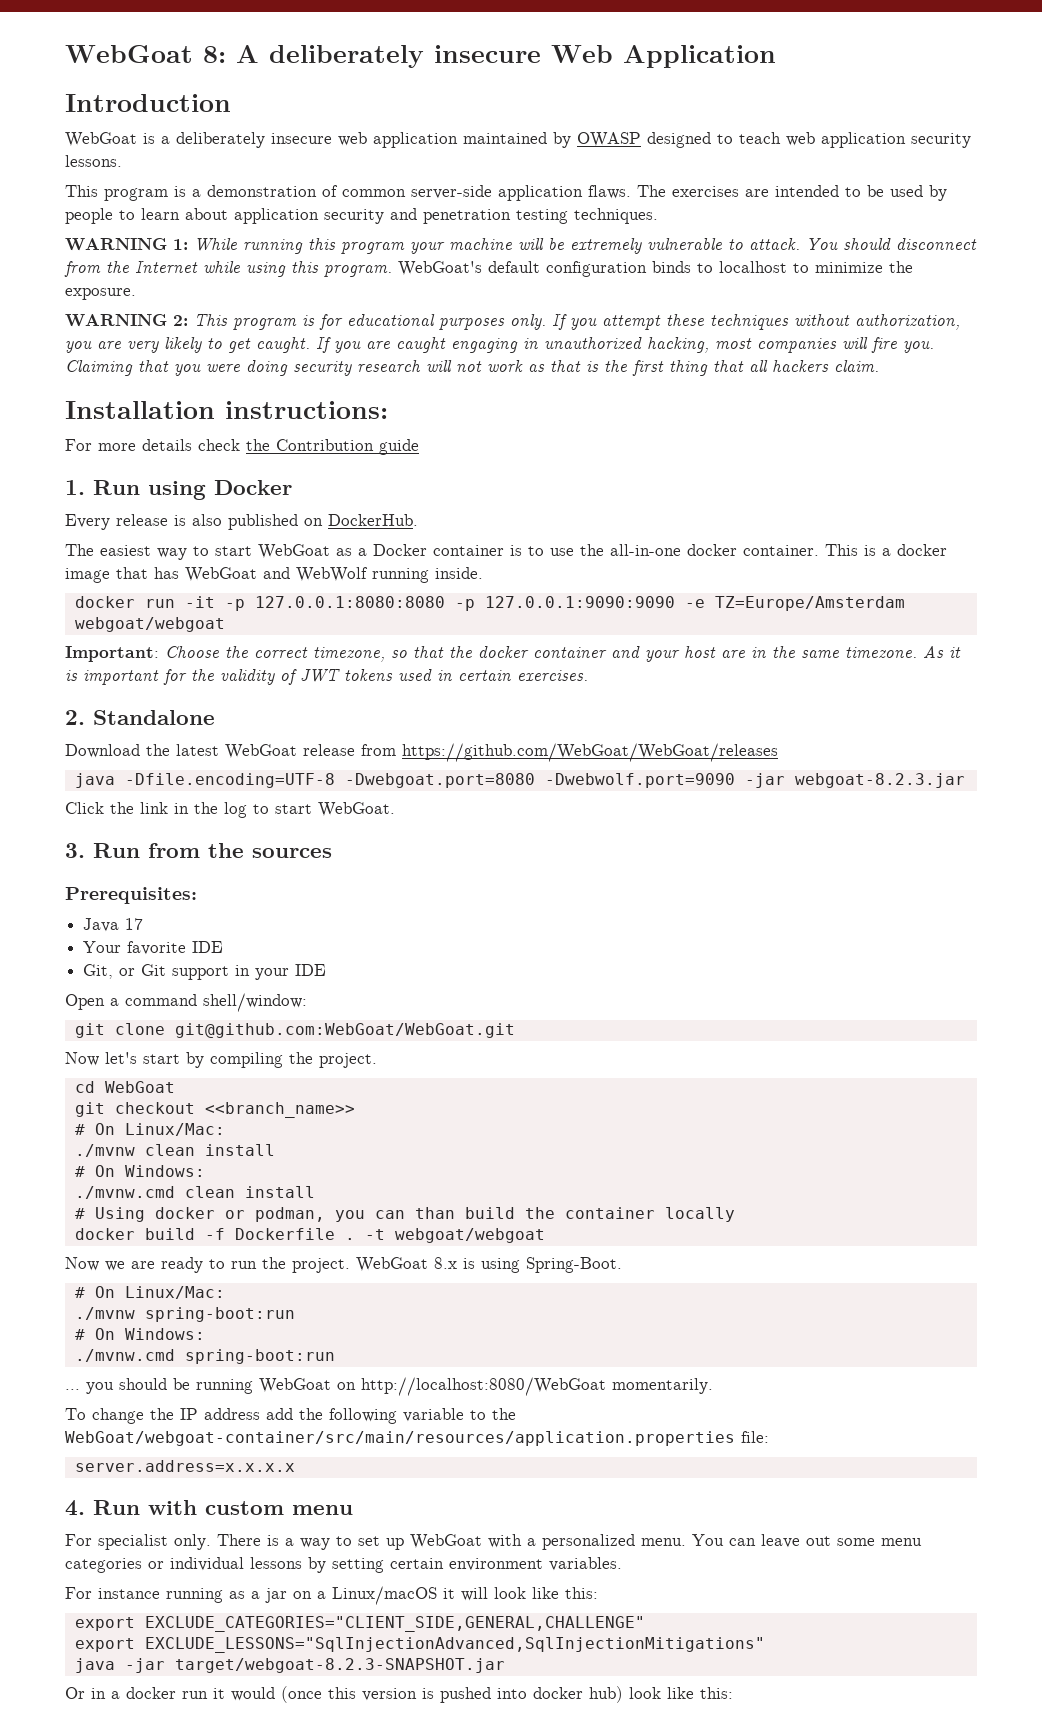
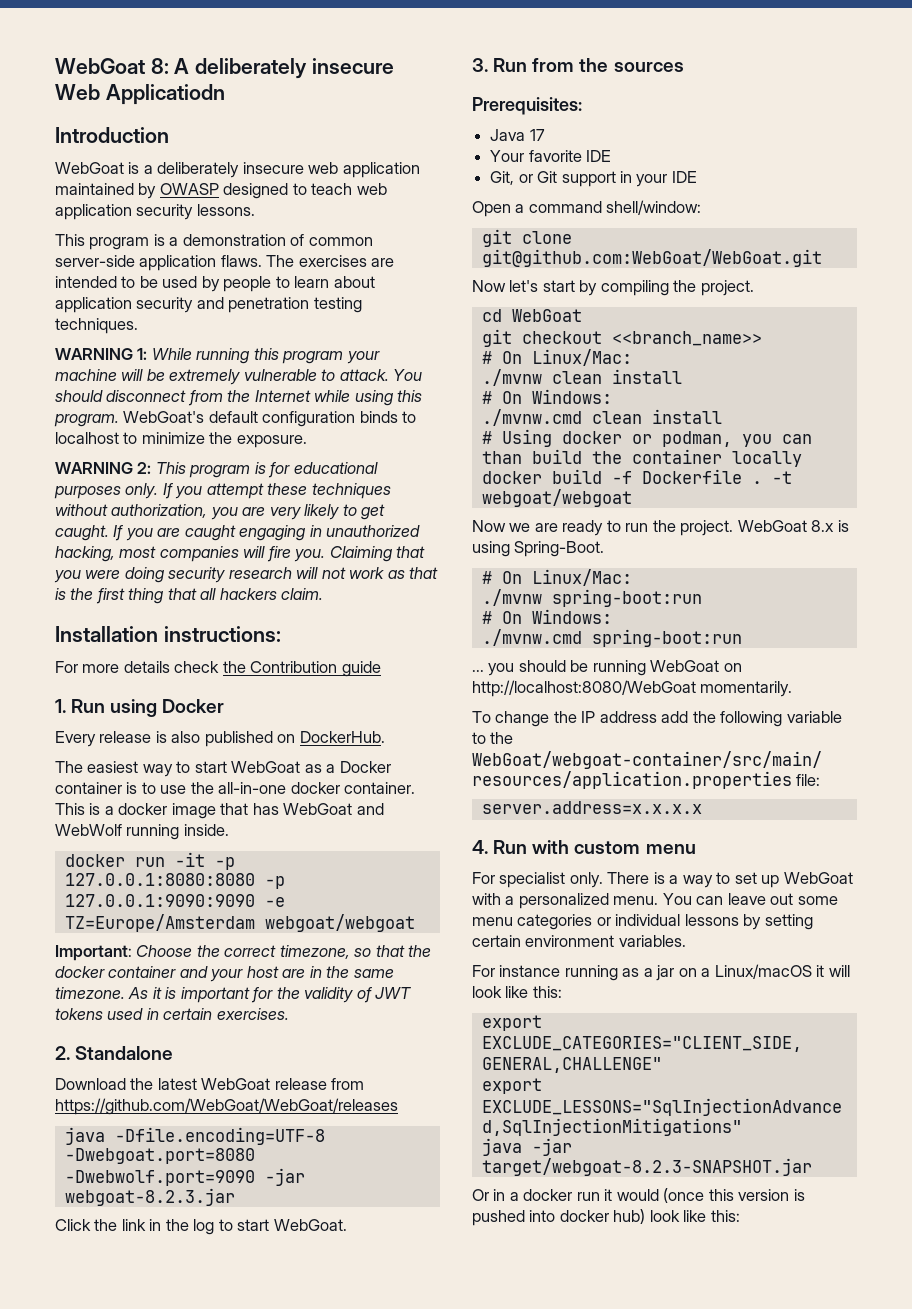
- WebGoat 8: A deliberately insecure Web Application
+ WebGoat 8: A deliberately insecure Web Applicatiodn

